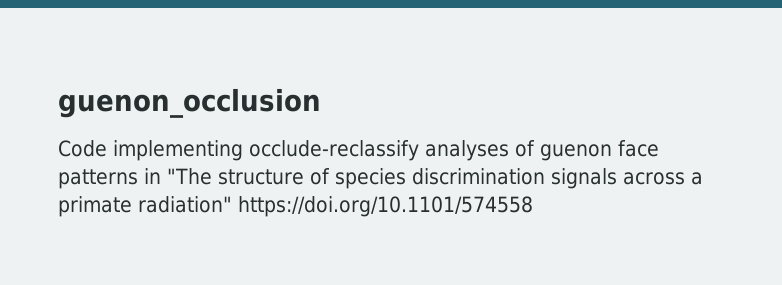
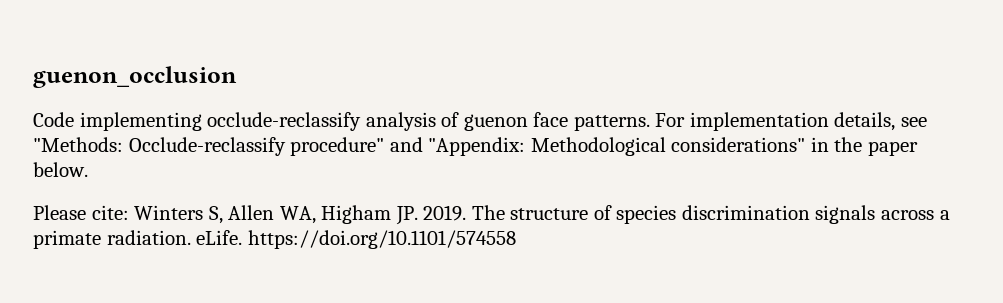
- Code implementing occlude-reclassify analyses of guenon face patterns in "The structure of species discrimination signals across a primate radiation" https://doi.org/10.1101/574558
+ Code implementing occlude-reclassify analysis of guenon face patterns. For implementation details, see "Methods: Occlude-reclassify procedure" and "Appendix: Methodological considerations" in the paper below.
+ Please cite: Winters S, Allen WA, Higham JP. 2019. The structure of species discrimination signals across a primate radiation. eLife. https://doi.org/10.1101/574558

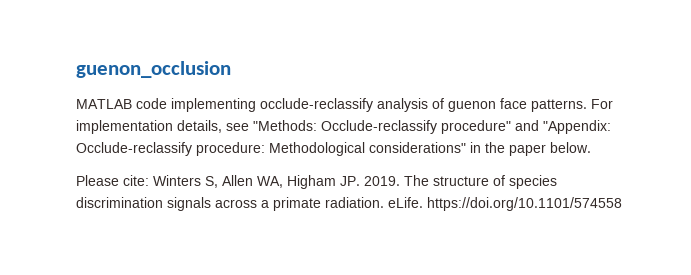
- Code implementing occlude-reclassify analysis of guenon face patterns.
+ MATLAB code implementing occlude-reclassify analysis of guenon face patterns.
- For implementation details, see "Methods: Occlude-reclassify procedure" and "Appendix: Methodological considerations" in the paper below.
+ For implementation details, see "Methods: Occlude-reclassify procedure" and "Appendix: Occlude-reclassify procedure: Methodological considerations" in the paper below.

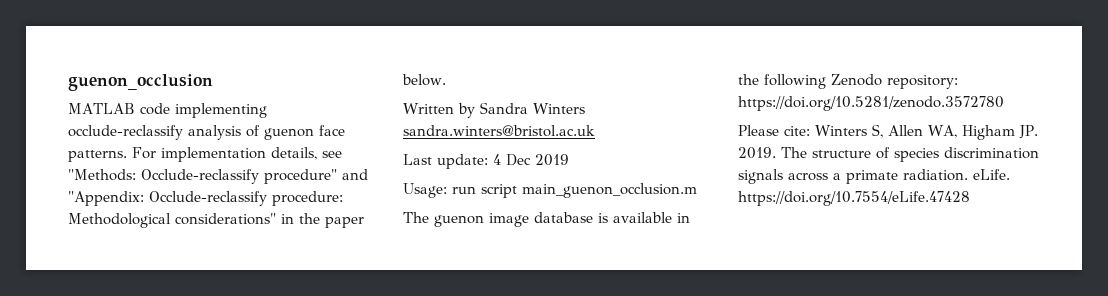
+ Written by Sandra Winters sandra.winters@bristol.ac.uk
+ Last update: 4 Dec 2019
+ Usage: run script main_guenon_occlusion.m
+ The guenon image database is available in the following Zenodo repository: https://doi.org/10.5281/zenodo.3572780
- The structure of species discrimination signals across a primate radiation. eLife. https://doi.org/10.1101/574558
+ The structure of species discrimination signals across a primate radiation. eLife. https://doi.org/10.7554/eLife.47428

